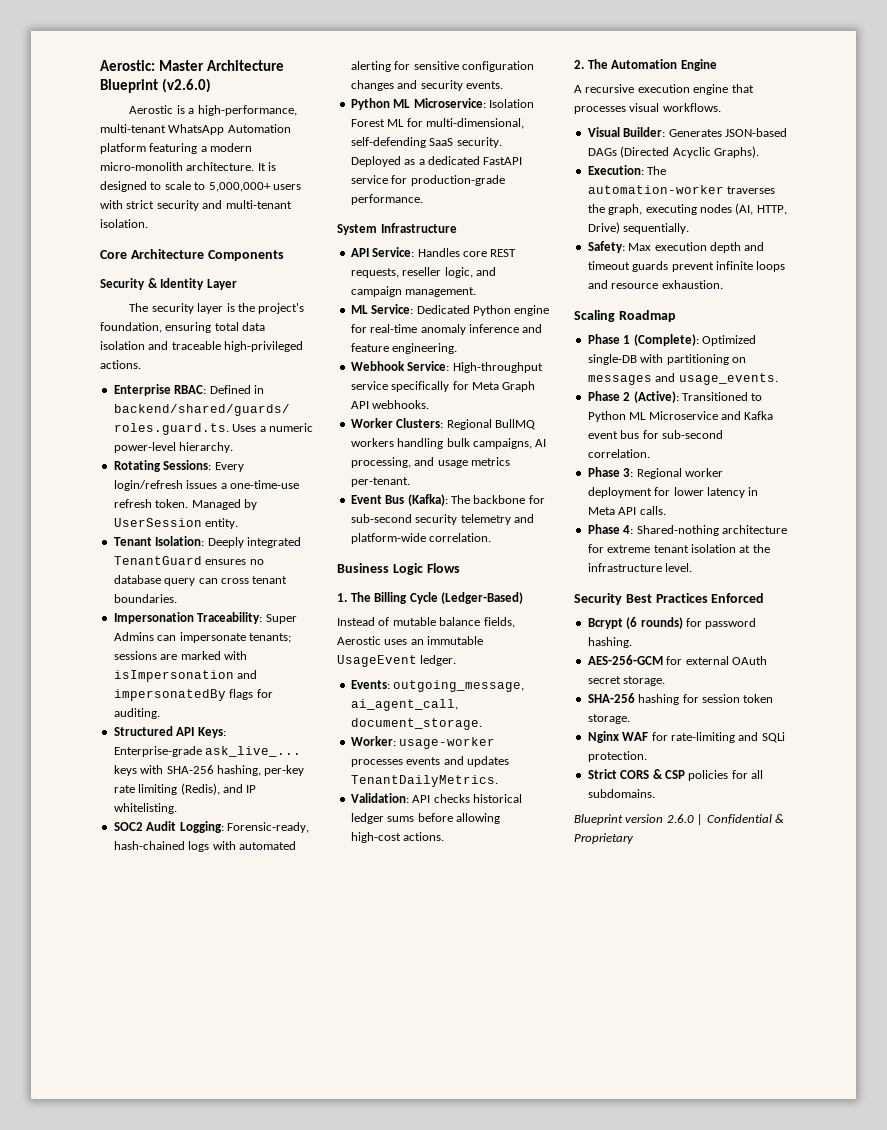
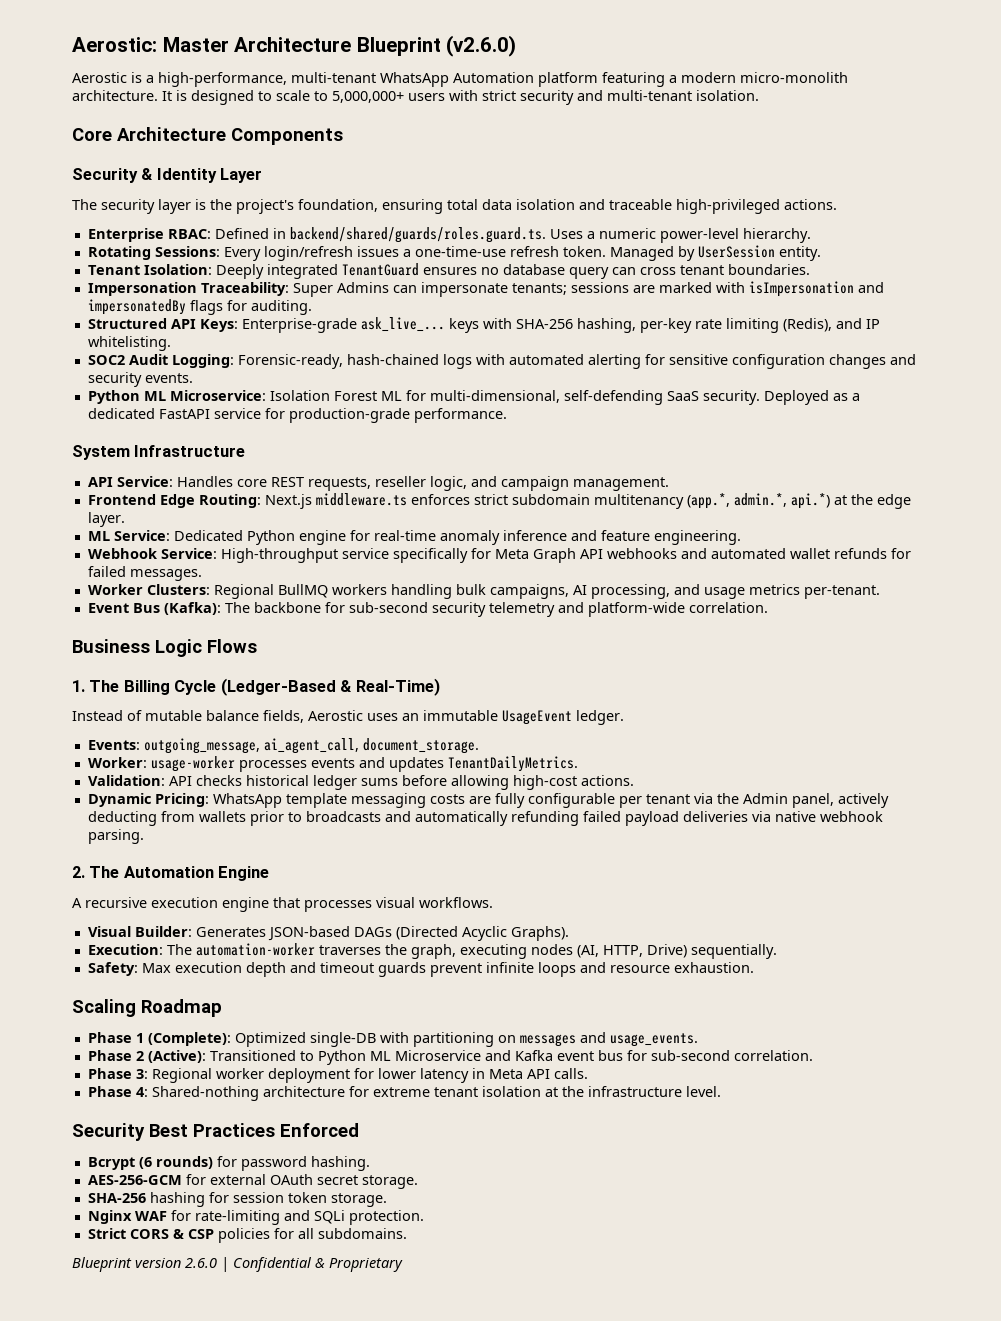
+ Frontend Edge Routing: Next.js middleware.ts enforces strict subdomain multitenancy (app.*, admin.*, api.*) at the edge layer.
- Webhook Service: High-throughput service specifically for Meta Graph API webhooks.
+ Webhook Service: High-throughput service specifically for Meta Graph API webhooks and automated wallet refunds for failed messages.
- 1. The Billing Cycle (Ledger-Based)
+ 1. The Billing Cycle (Ledger-Based & Real-Time)
+ Dynamic Pricing: WhatsApp template messaging costs are fully configurable per tenant via the Admin panel, actively deducting from wallets prior to broadcasts and automatically refunding failed payload deliveries via native webhook parsing.

